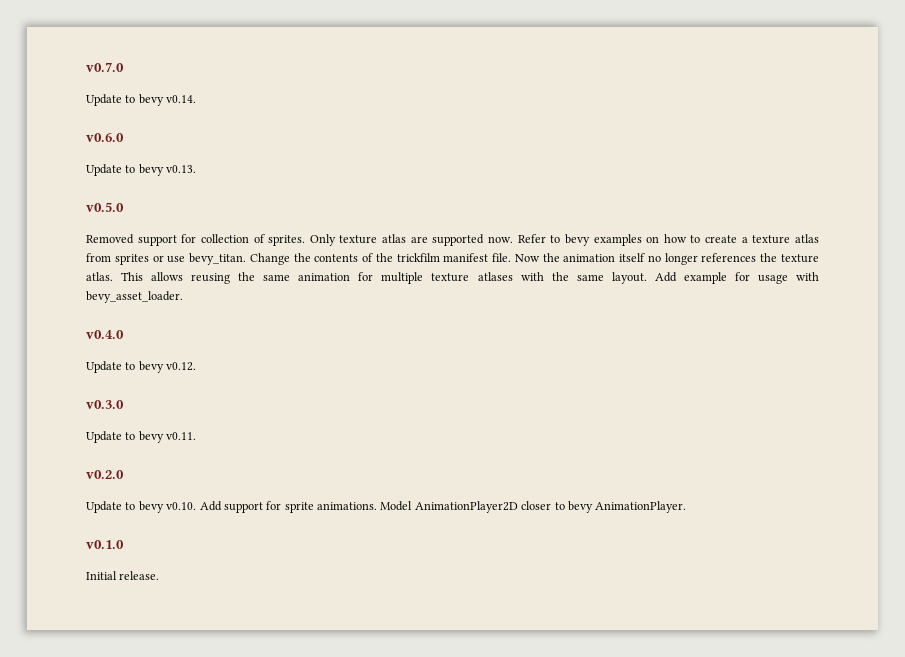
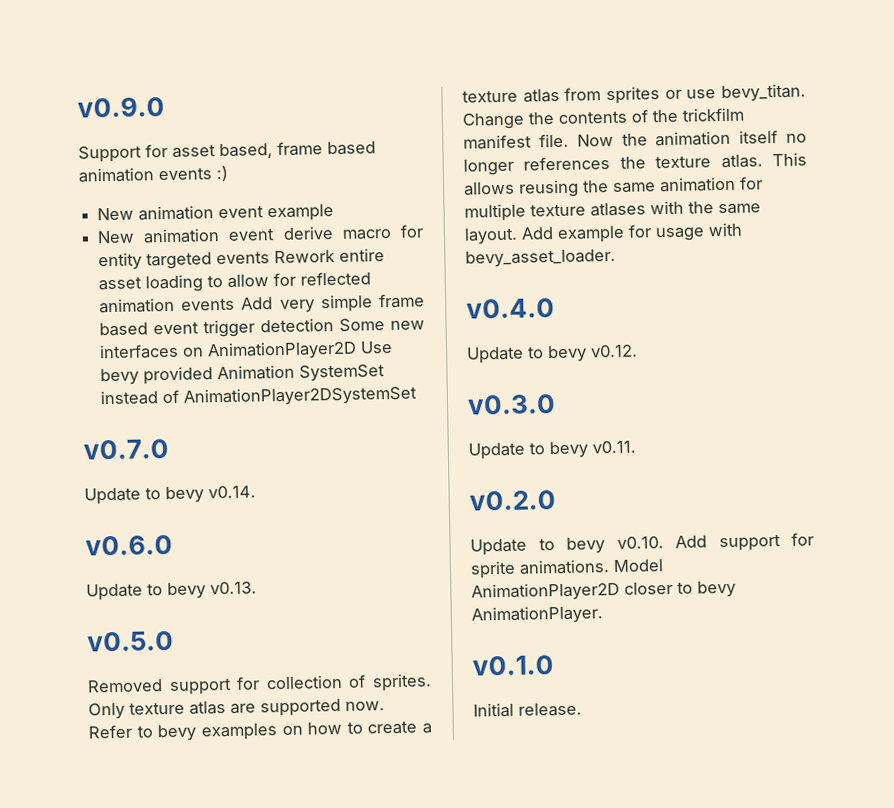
+ v0.9.0
+ Support for asset based, frame based animation events :)
+ New animation event example
+ New animation event derive macro for entity targeted events Rework entire asset loading to allow for reflected animation events Add very simple frame based event trigger detection Some new interfaces on AnimationPlayer2D Use bevy provided Animation SystemSet instead of AnimationPlayer2DSystemSet

